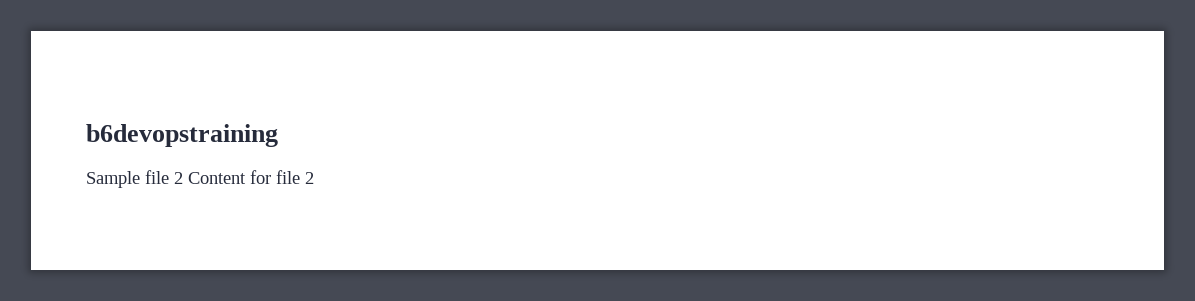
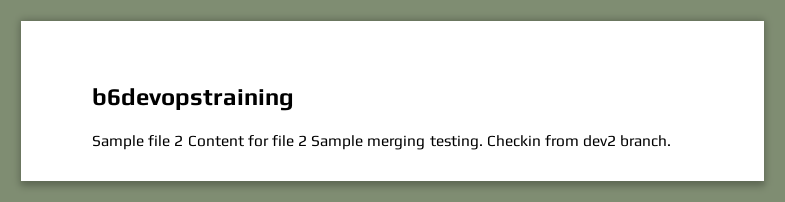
- Sample file 2 Content for file 2
+ Sample file 2 Content for file 2 Sample merging testing. Checkin from dev2 branch.

